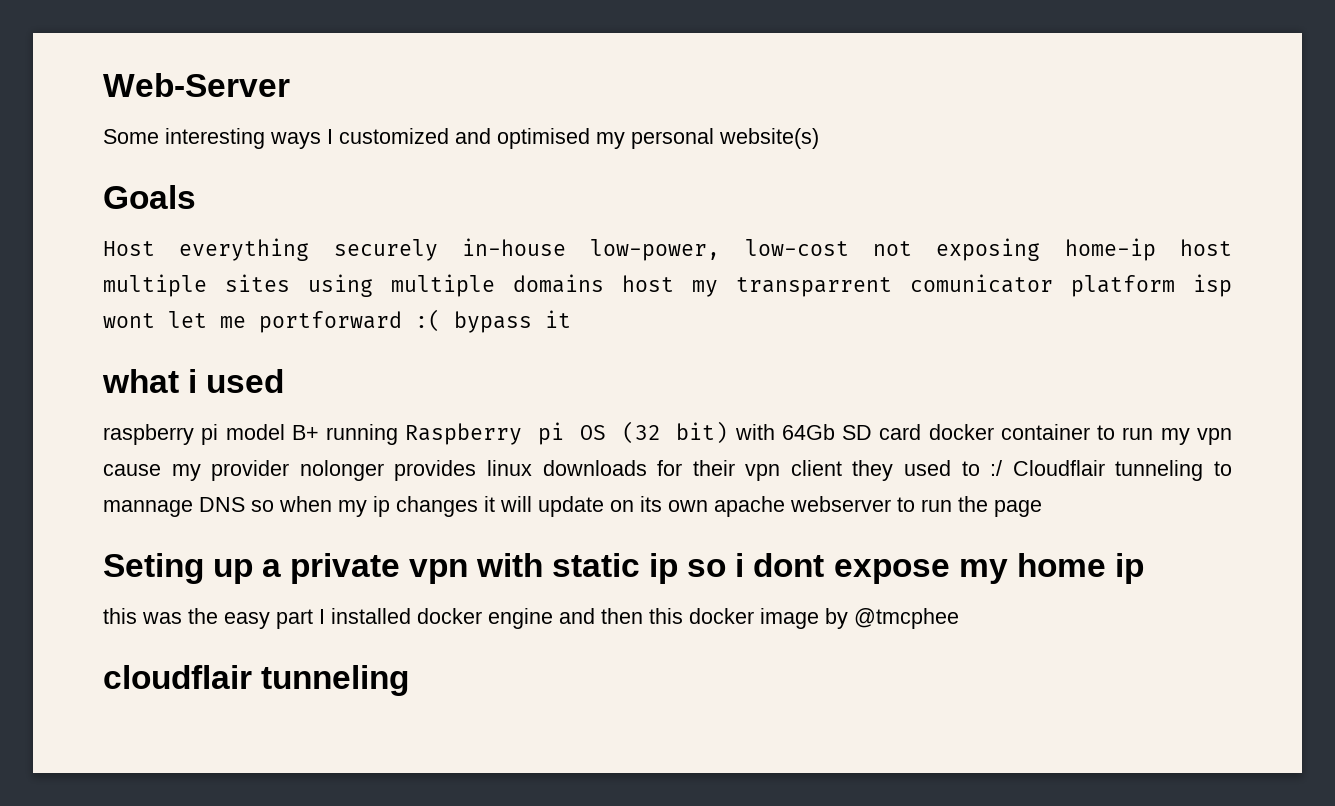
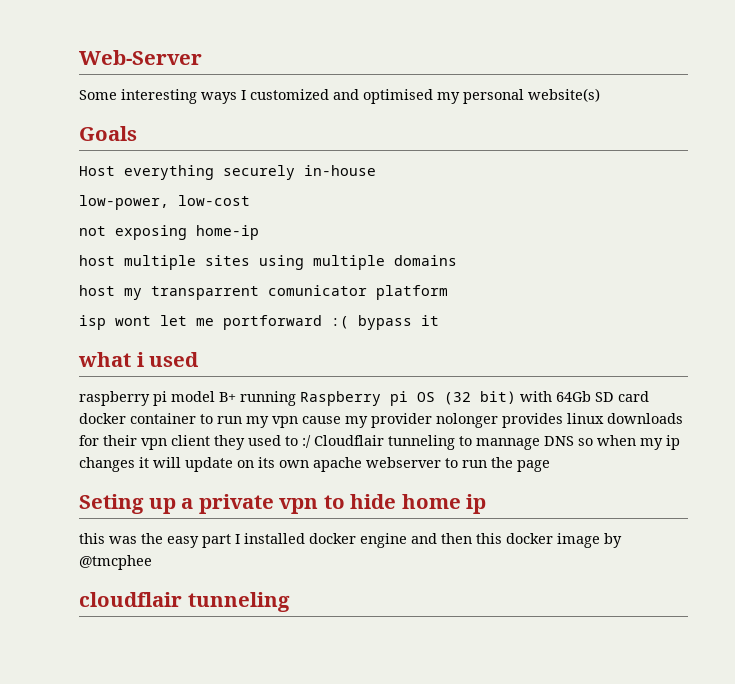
- Host everything securely in-house low-power, low-cost not exposing home-ip host multiple sites using multiple domains host my transparrent comunicator platform isp wont let me portforward :( bypass it
+ Host everything securely in-house
+ low-power, low-cost
+ not exposing home-ip
+ host multiple sites using multiple domains
+ host my transparrent comunicator platform
+ isp wont let me portforward :( bypass it
- Seting up a private vpn with static ip so i dont expose my home ip
+ Seting up a private vpn to hide home ip

